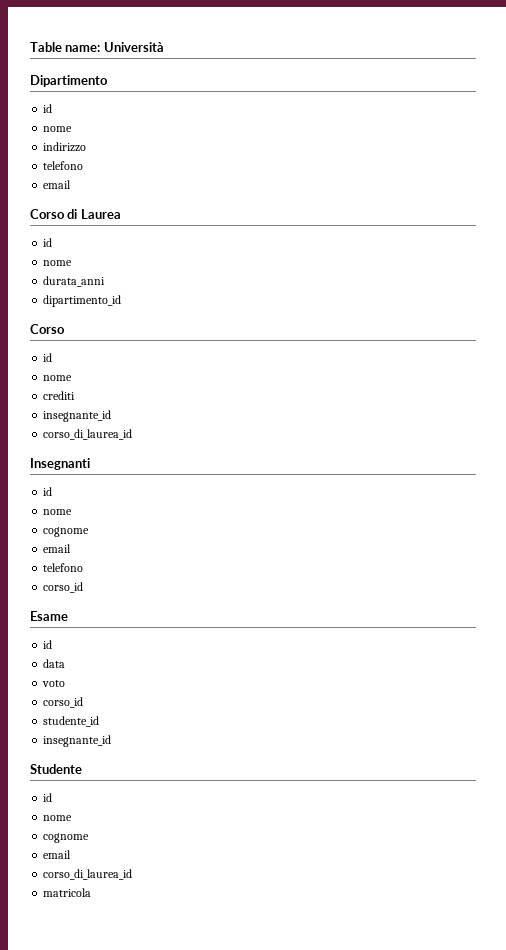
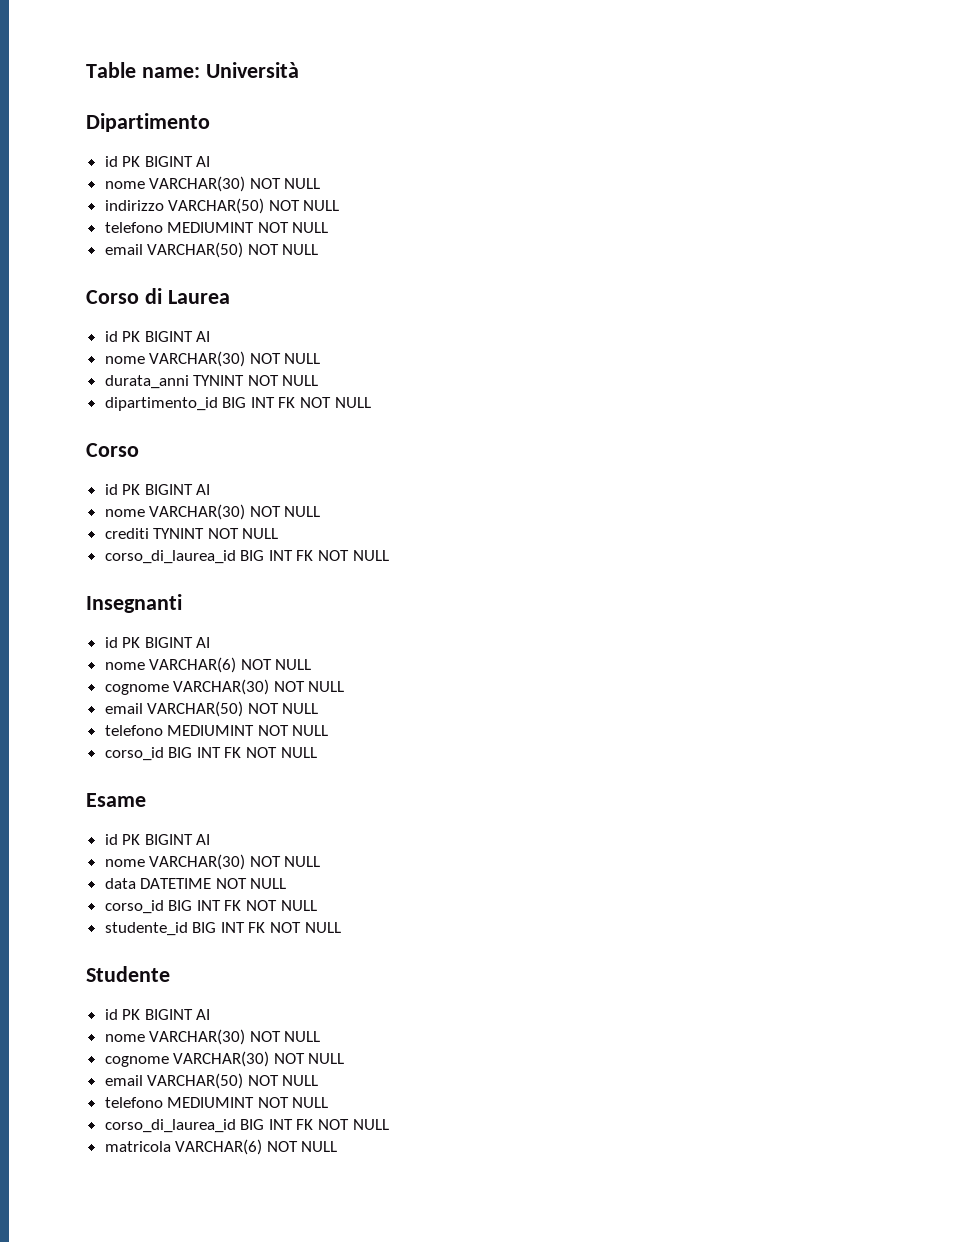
  Dipartimento
- id
- nome
- indirizzo
- telefono
- email
+ id PK BIGINT AI
+ nome VARCHAR(30) NOT NULL
+ indirizzo VARCHAR(50) NOT NULL
+ telefono MEDIUMINT NOT NULL
+ email VARCHAR(50) NOT NULL
  Corso di Laurea
- id
- nome
- durata_anni
- dipartimento_id
+ id PK BIGINT AI
+ nome VARCHAR(30) NOT NULL
+ durata_anni TYNINT NOT NULL
+ dipartimento_id BIG INT FK NOT NULL
  Corso
- id
- nome
- crediti
- insegnante_id
- corso_di_laurea_id
+ id PK BIGINT AI
+ nome VARCHAR(30) NOT NULL
+ crediti TYNINT NOT NULL
+ corso_di_laurea_id BIG INT FK NOT NULL
  Insegnanti
- id
- nome
- cognome
- email
- telefono
- corso_id
+ id PK BIGINT AI
+ nome VARCHAR(6) NOT NULL
+ cognome VARCHAR(30) NOT NULL
+ email VARCHAR(50) NOT NULL
+ telefono MEDIUMINT NOT NULL
+ corso_id BIG INT FK NOT NULL
  Esame
- id
- data
- voto
- corso_id
- studente_id
- insegnante_id
+ id PK BIGINT AI
+ nome VARCHAR(30) NOT NULL
+ data DATETIME NOT NULL
+ corso_id BIG INT FK NOT NULL
+ studente_id BIG INT FK NOT NULL
  Studente
- id
- nome
- cognome
- email
- corso_di_laurea_id
- matricola
+ id PK BIGINT AI
+ nome VARCHAR(30) NOT NULL
+ cognome VARCHAR(30) NOT NULL
+ email VARCHAR(50) NOT NULL
+ telefono MEDIUMINT NOT NULL
+ corso_di_laurea_id BIG INT FK NOT NULL
+ matricola VARCHAR(6) NOT NULL

